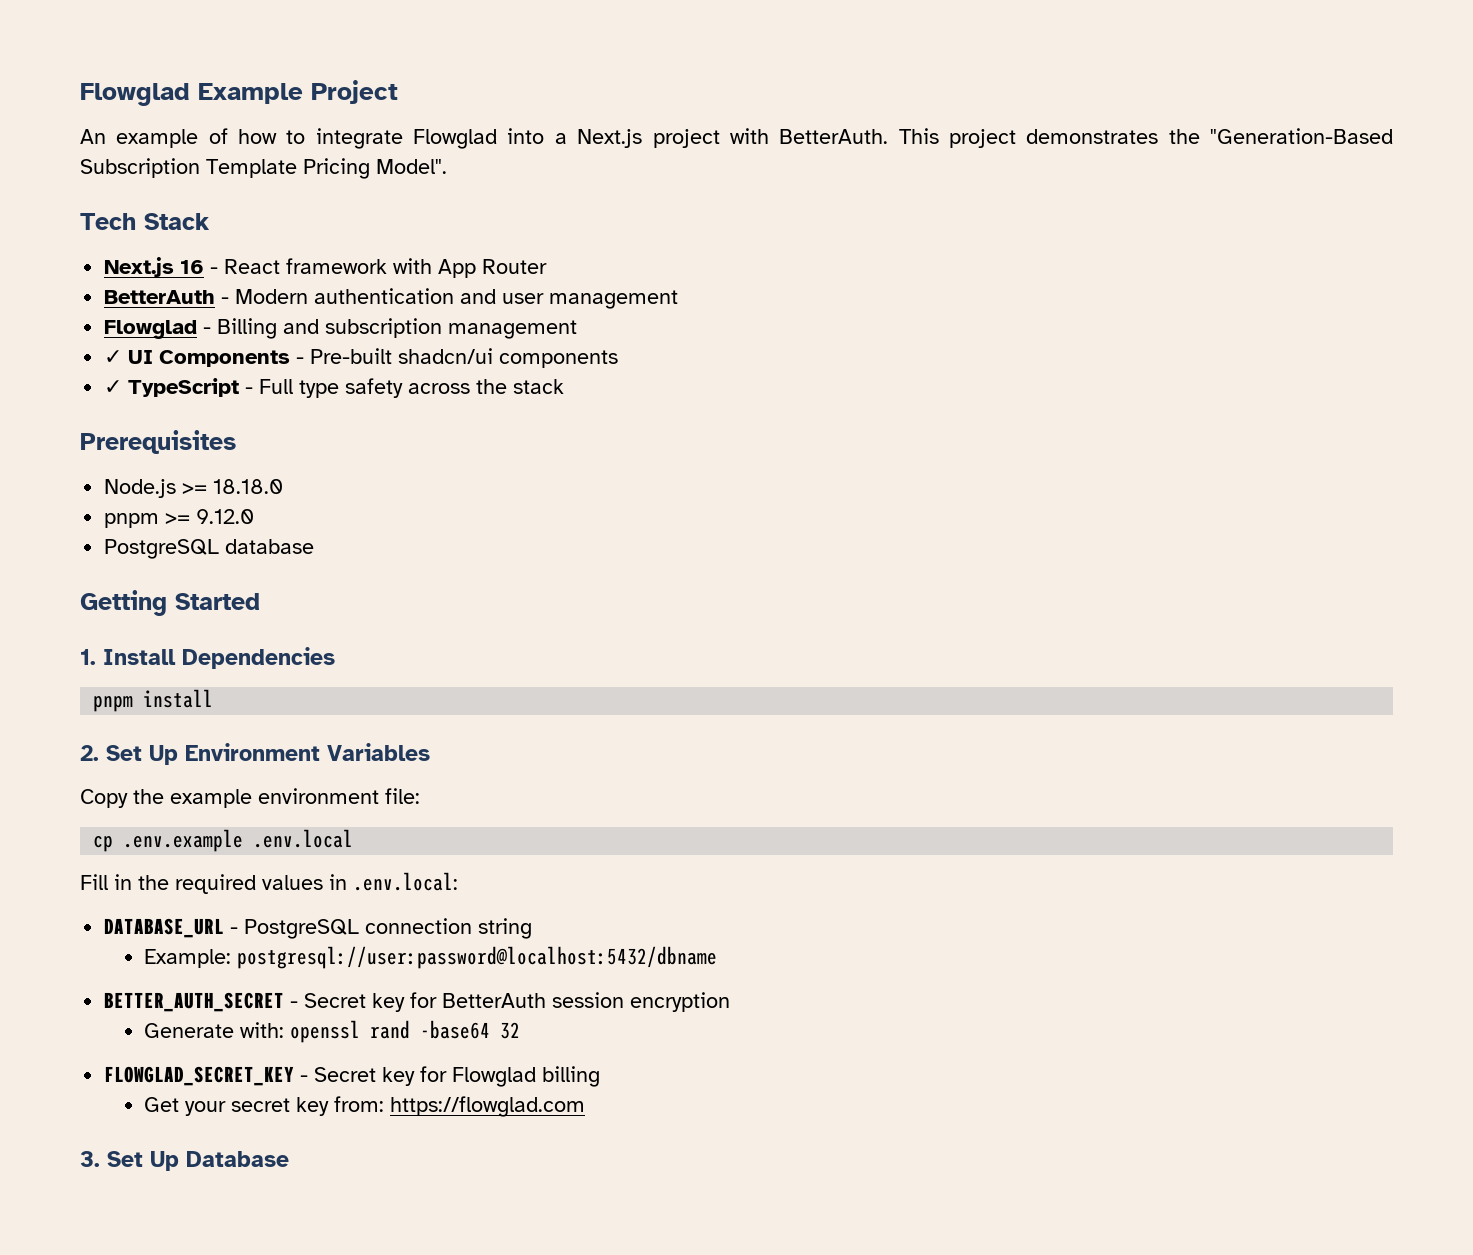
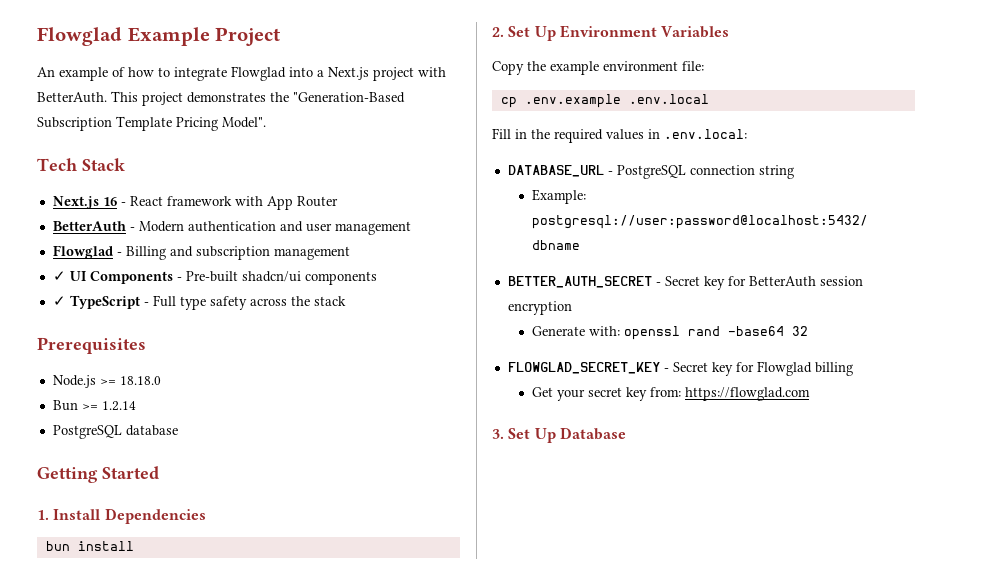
- pnpm >= 9.12.0
+ Bun >= 1.2.14
- pnpm install
+ bun install

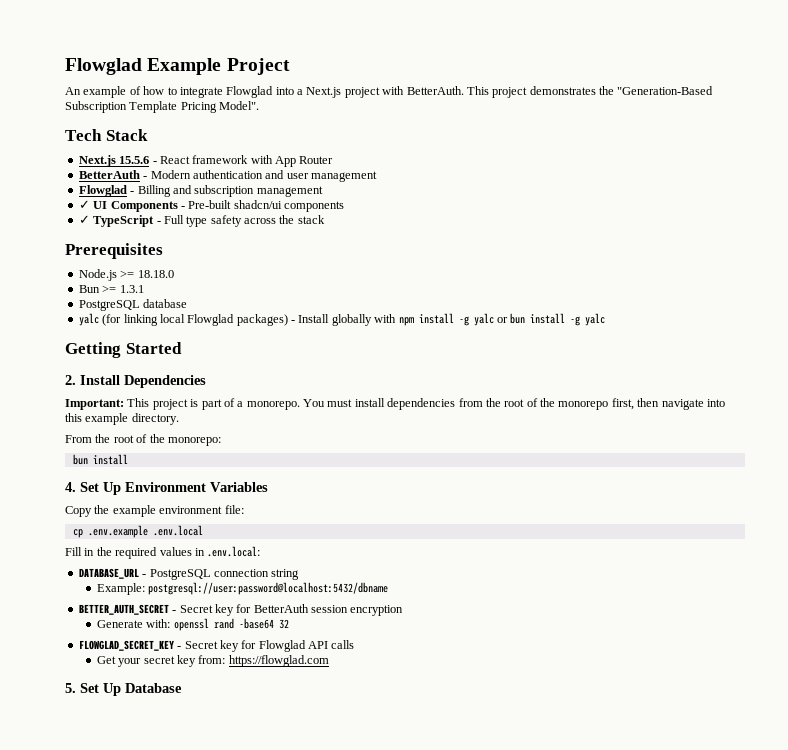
- Next.js 16 - React framework with App Router
+ Next.js 15.5.6 - React framework with App Router
- Bun >= 1.2.14
+ Bun >= 1.3.1
+ yalc (for linking local Flowglad packages) - Install globally with npm install -g yalc or bun install -g yalc
- 1. Install Dependencies
+ 2. Install Dependencies
+ Important: This project is part of a monorepo. You must install dependencies from the root of the monorepo first, then navigate into this example directory.
+ From the root of the monorepo:
- 2. Set Up Environment Variables
+ 4. Set Up Environment Variables
- FLOWGLAD_SECRET_KEY - Secret key for Flowglad billing
+ FLOWGLAD_SECRET_KEY - Secret key for Flowglad API calls
- 3. Set Up Database
+ 5. Set Up Database

